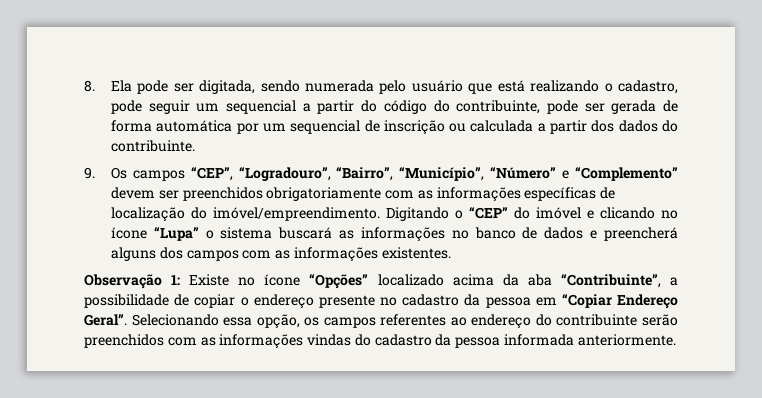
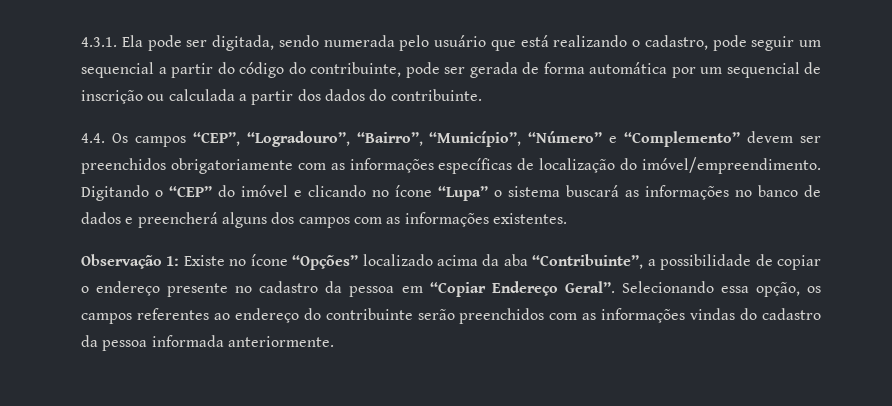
- 8. Ela pode ser digitada, sendo numerada pelo usuário que está realizando o cadastro, pode seguir um sequencial a partir do código do contribuinte, pode ser gerada de forma automática por um sequencial de inscrição ou calculada a partir dos dados do contribuinte.
+ 4.3.1. Ela pode ser digitada, sendo numerada pelo usuário que está realizando o cadastro, pode seguir um sequencial a partir do código do contribuinte, pode ser gerada de forma automática por um sequencial de inscrição ou calculada a partir dos dados do contribuinte.
- 9. Os campos “CEP”, “Logradouro”, “Bairro”, “Município”, “Número” e “Complemento” devem ser preenchidos obrigatoriamente com as informações específicas de localização do imóvel/empreendimento.
+ 4.4. Os campos “CEP”, “Logradouro”, “Bairro”, “Município”, “Número” e “Complemento” devem ser preenchidos obrigatoriamente com as informações específicas de localização do imóvel/empreendimento.

